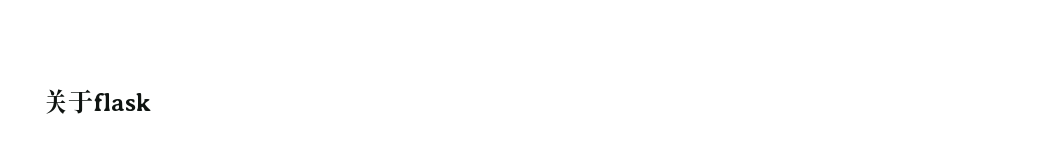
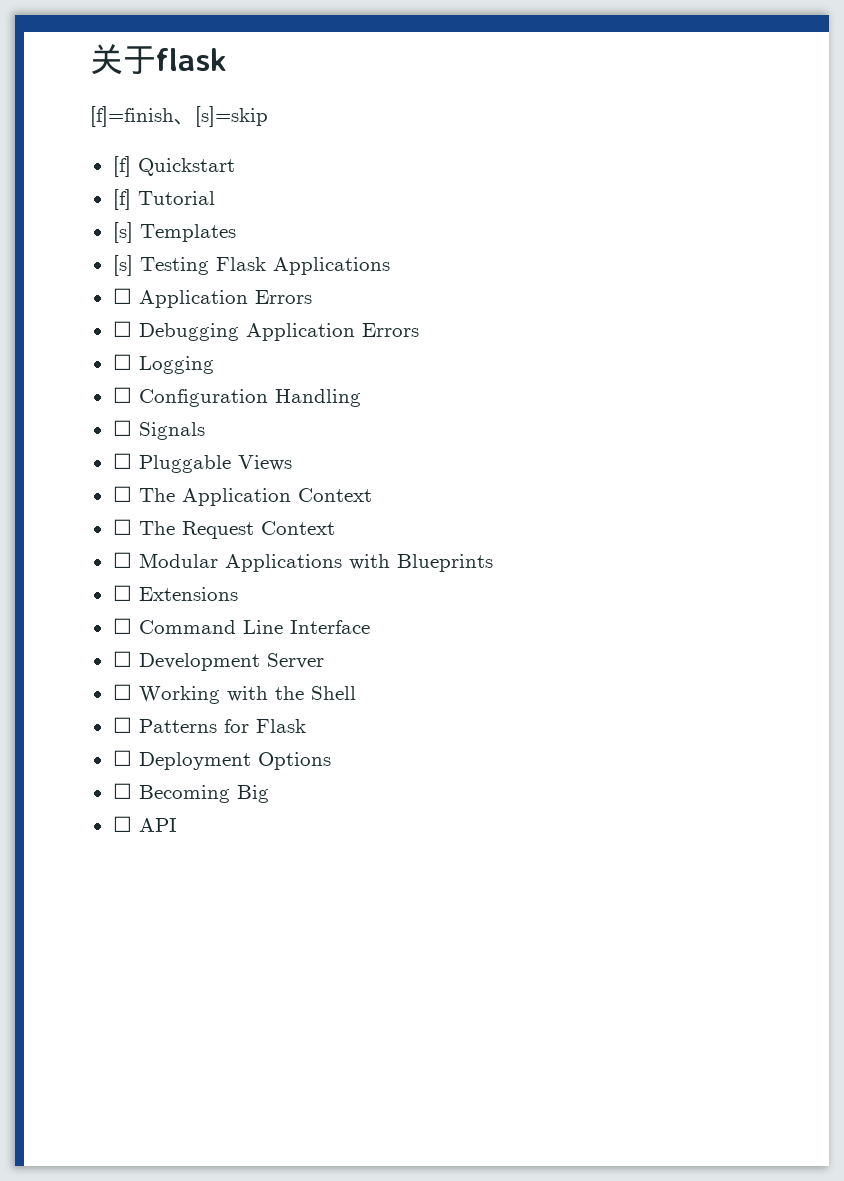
+ [f]=finish、[s]=skip
+ [f] Quickstart
+ [f] Tutorial
+ [s] Templates
+ [s] Testing Flask Applications
+ ☐ Application Errors
+ ☐ Debugging Application Errors
+ ☐ Logging
+ ☐ Configuration Handling
+ ☐ Signals
+ ☐ Pluggable Views
+ ☐ The Application Context
+ ☐ The Request Context
+ ☐ Modular Applications with Blueprints
+ ☐ Extensions
+ ☐ Command Line Interface
+ ☐ Development Server
+ ☐ Working with the Shell
+ ☐ Patterns for Flask
+ ☐ Deployment Options
+ ☐ Becoming Big
+ ☐ API

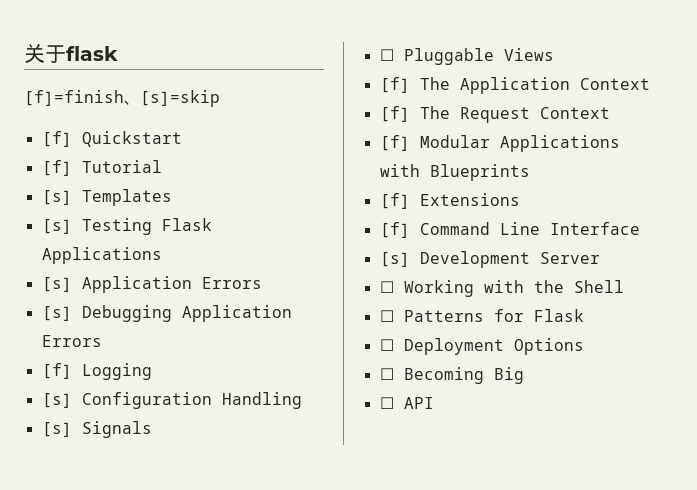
- ☐ Application Errors
- ☐ Debugging Application Errors
+ [s] Application Errors
+ [s] Debugging Application Errors
- ☐ Logging
+ [f] Logging
- ☐ Configuration Handling
+ [s] Configuration Handling
- ☐ Signals
+ [s] Signals
- ☐ The Application Context
+ [f] The Application Context
- ☐ The Request Context
+ [f] The Request Context
- ☐ Modular Applications with Blueprints
+ [f] Modular Applications with Blueprints
- ☐ Extensions
+ [f] Extensions
- ☐ Command Line Interface
+ [f] Command Line Interface
- ☐ Development Server
+ [s] Development Server

